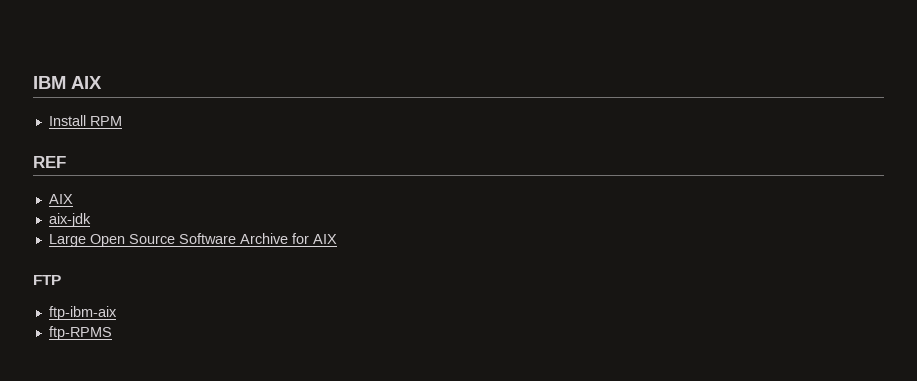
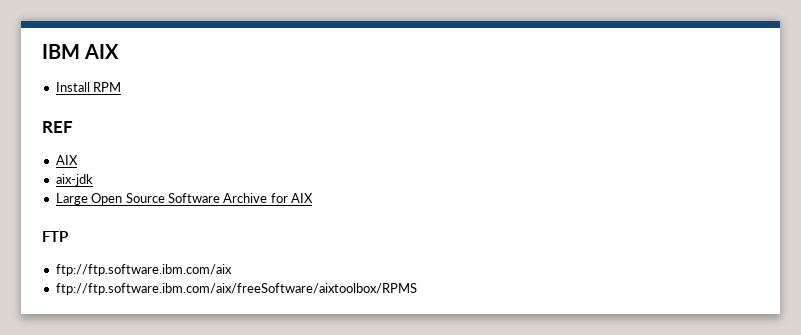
- ftp-ibm-aix
- ftp-RPMS
+ ftp://ftp.software.ibm.com/aix
+ ftp://ftp.software.ibm.com/aix/freeSoftware/aixtoolbox/RPMS

